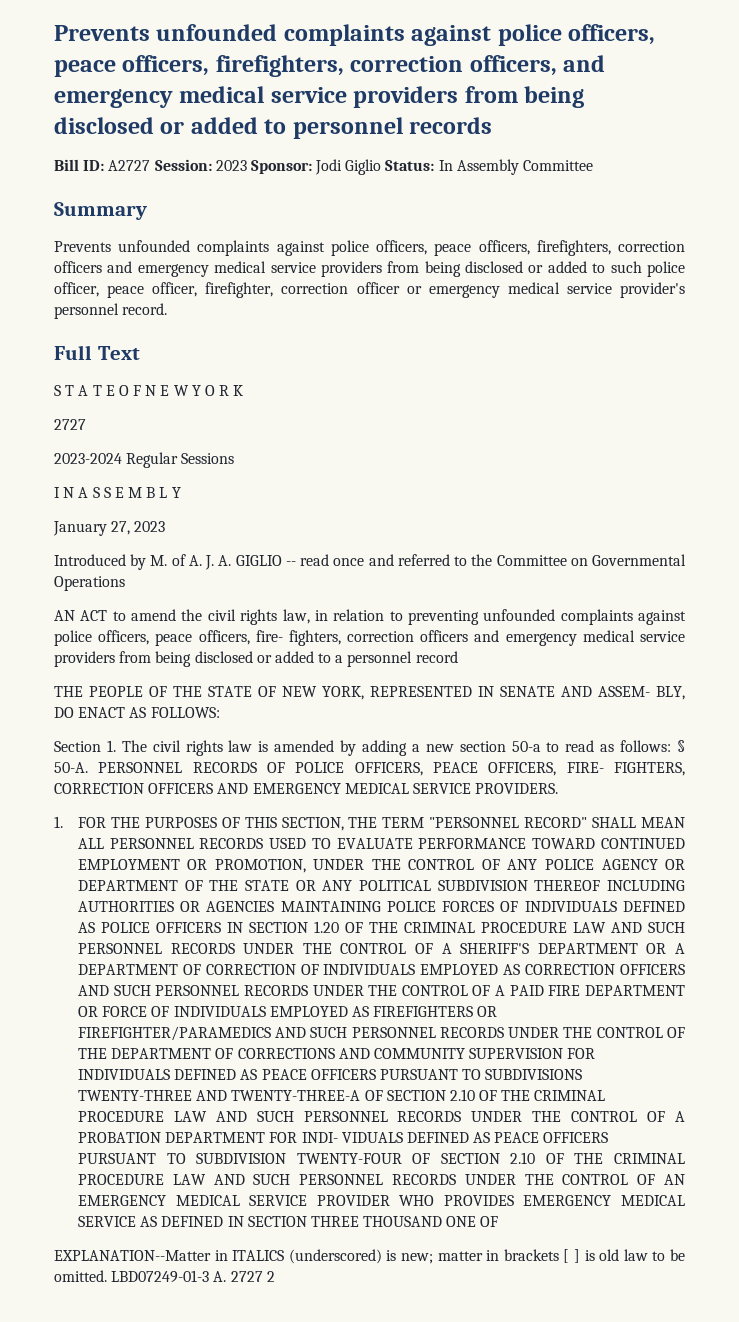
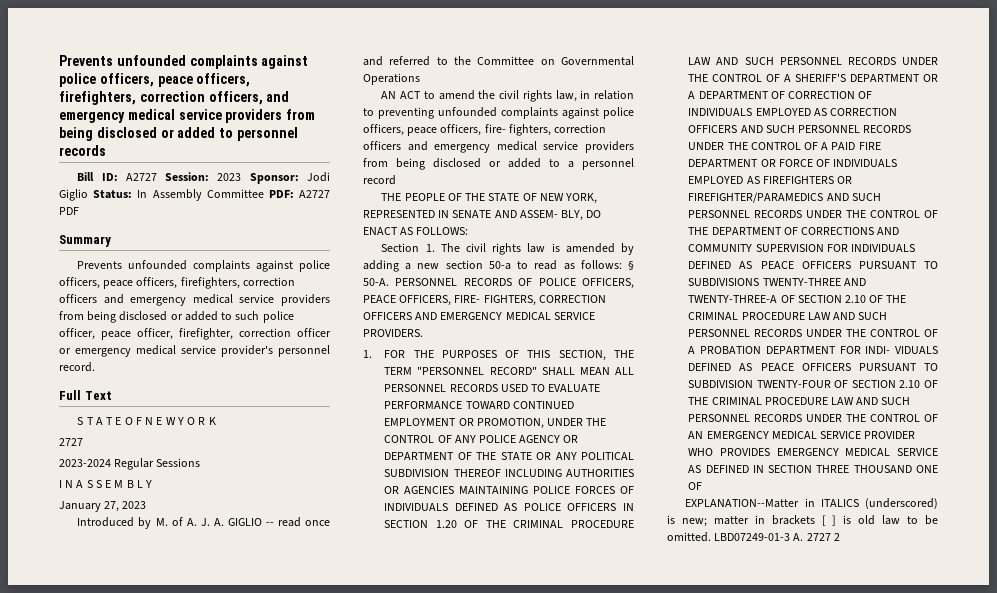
- Bill ID: A2727 Session: 2023 Sponsor: Jodi Giglio Status: In Assembly Committee
+ Bill ID: A2727 Session: 2023 Sponsor: Jodi Giglio Status: In Assembly Committee PDF: A2727 PDF

